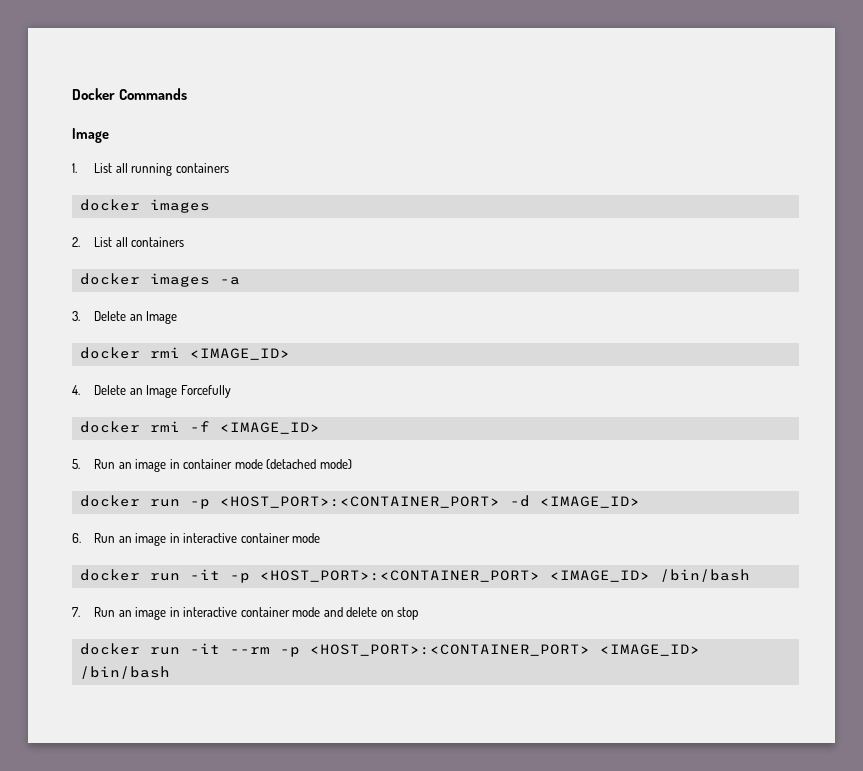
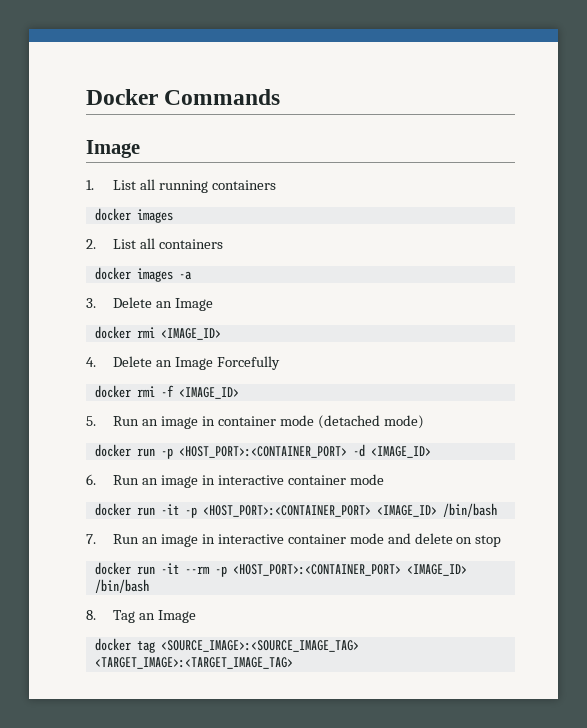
+ 8. Tag an Image
+ docker tag <SOURCE_IMAGE>:<SOURCE_IMAGE_TAG> <TARGET_IMAGE>:<TARGET_IMAGE_TAG>

